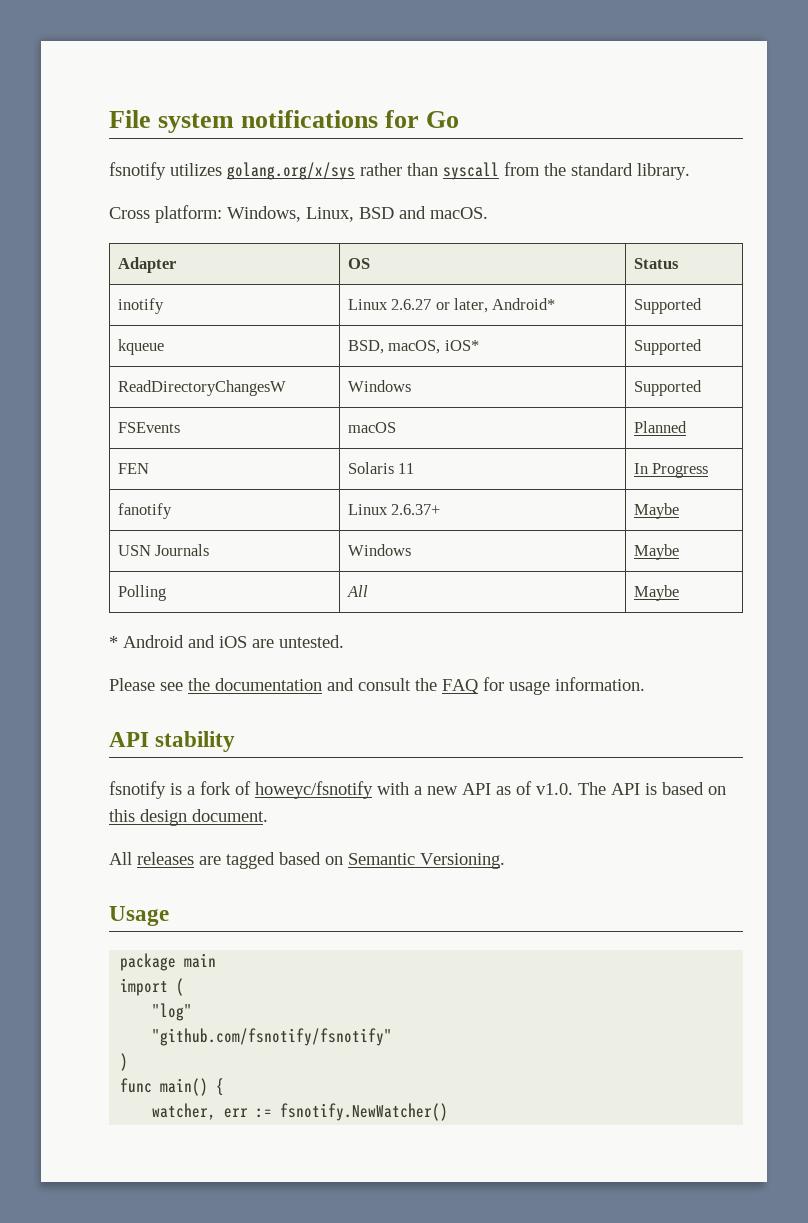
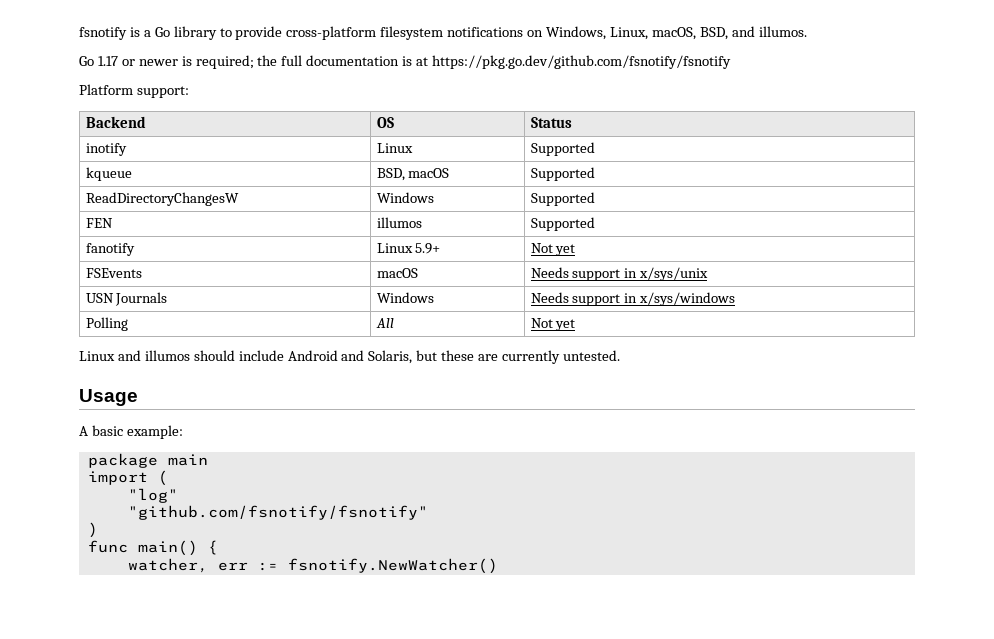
- File system notifications for Go
- fsnotify utilizes golang.org/x/sys rather than syscall from the standard library.
- Cross platform: Windows, Linux, BSD and macOS.
- Adapter | OS | Status
+ fsnotify is a Go library to provide cross-platform filesystem notifications on Windows, Linux, macOS, BSD, and illumos.
+ Go 1.17 or newer is required; the full documentation is at https://pkg.go.dev/github.com/fsnotify/fsnotify
+ Platform support:
+ Backend | OS | Status
- inotify | Linux 2.6.27 or later, Android* | Supported
+ inotify | Linux | Supported
- kqueue | BSD, macOS, iOS* | Supported
+ kqueue | BSD, macOS | Supported
- FSEvents | macOS | Planned
- FEN | Solaris 11 | In Progress
- fanotify | Linux 2.6.37+ | Maybe
- USN Journals | Windows | Maybe
- Polling | All | Maybe
- * Android and iOS are untested.
- Please see the documentation and consult the FAQ for usage information.
- API stability
- fsnotify is a fork of howeyc/fsnotify with a new API as of v1.0. The API is based on this design document.
- All releases are tagged based on Semantic Versioning.
+ FEN | illumos | Supported
+ fanotify | Linux 5.9+ | Not yet
+ FSEvents | macOS | Needs support in x/sys/unix
+ USN Journals | Windows | Needs support in x/sys/windows
+ Polling | All | Not yet
+ Linux and illumos should include Android and Solaris, but these are currently untested.
  Usage
+ A basic example:

